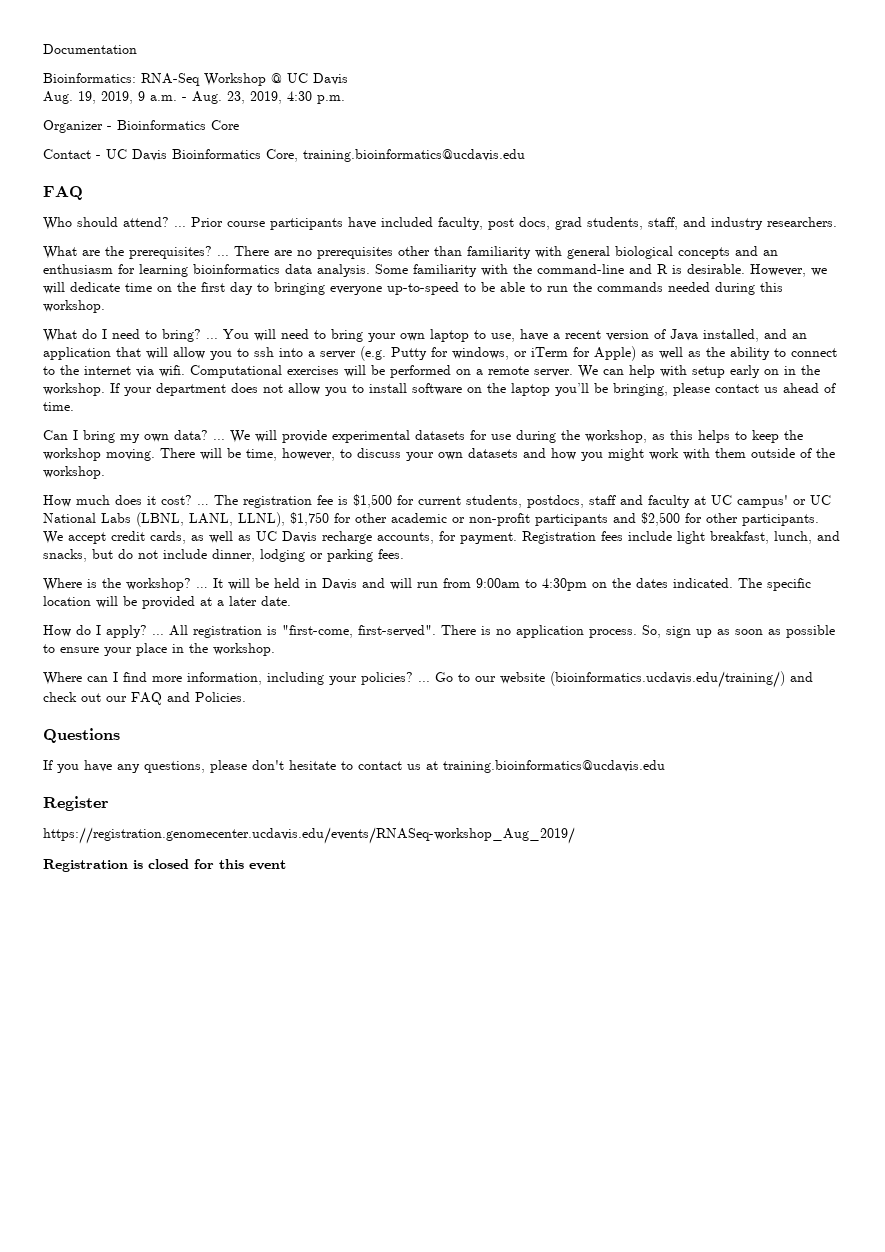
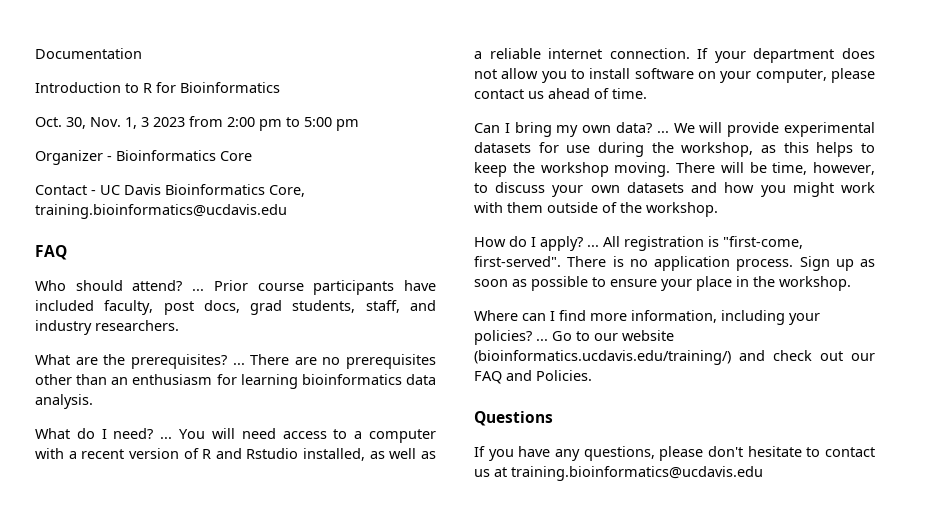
- Bioinformatics: RNA-Seq Workshop @ UC Davis
- Aug. 19, 2019, 9 a.m. - Aug. 23, 2019, 4:30 p.m.
+ Introduction to R for Bioinformatics
+ Oct. 30, Nov. 1, 3 2023 from 2:00 pm to 5:00 pm
- There are no prerequisites other than familiarity with general biological concepts and an enthusiasm for learning bioinformatics data analysis. Some familiarity with the command-line and R is desirable. However, we will dedicate time on the first day to bringing everyone up-to-speed to be able to run the commands needed during this workshop.
+ There are no prerequisites other than an enthusiasm for learning bioinformatics data analysis.
- What do I need to bring? ...
+ What do I need? ...
- You will need to bring your own laptop to use, have a recent version of Java installed, and an application that will allow you to ssh into a server (e.g. Putty for windows, or iTerm for Apple) as well as the ability to connect to the internet via wifi. Computational exercises will be performed on a remote server. We can help with setup early on in the workshop.
+ You will need access to a computer with a recent version of R and Rstudio installed, as well as a reliable internet connection.
- If your department does not allow you to install software on the laptop you’ll be bringing, please contact us ahead of time.
+ If your department does not allow you to install software on your computer, please contact us ahead of time.
- How much does it cost? … The registration fee is $1,500 for current students, postdocs, staff and faculty at UC campus' or UC National Labs (LBNL, LANL, LLNL), $1,750 for other academic or non-profit participants and $2,500 for other participants. We accept credit cards, as well as UC Davis recharge accounts, for payment. Registration fees include light breakfast, lunch, and snacks, but do not include dinner, lodging or parking fees.
- Where is the workshop? … It will be held in Davis and will run from 9:00am to 4:30pm on the dates indicated. The specific location will be provided at a later date.
- So, sign up as soon as possible to ensure your place in the workshop.
+ Sign up as soon as possible to ensure your place in the workshop.
- Register
- https://registration.genomecenter.ucdavis.edu/events/RNASeq-workshop_Aug_2019/
- Registration is closed for this event

